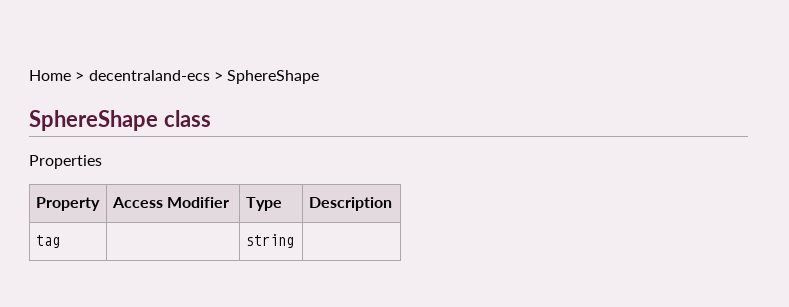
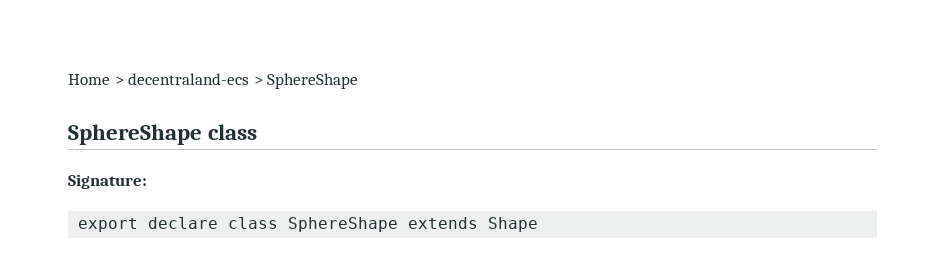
- Properties
- Property | Access Modifier | Type | Description
- tag | | string |
+ Signature:
+ export declare class SphereShape extends Shape

